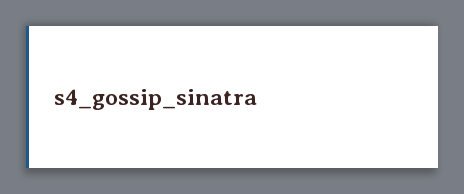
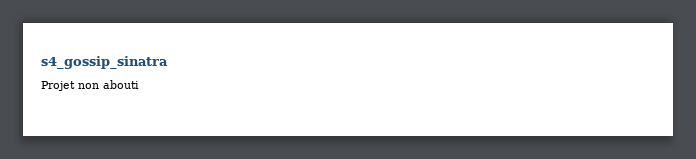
+ Projet non abouti

